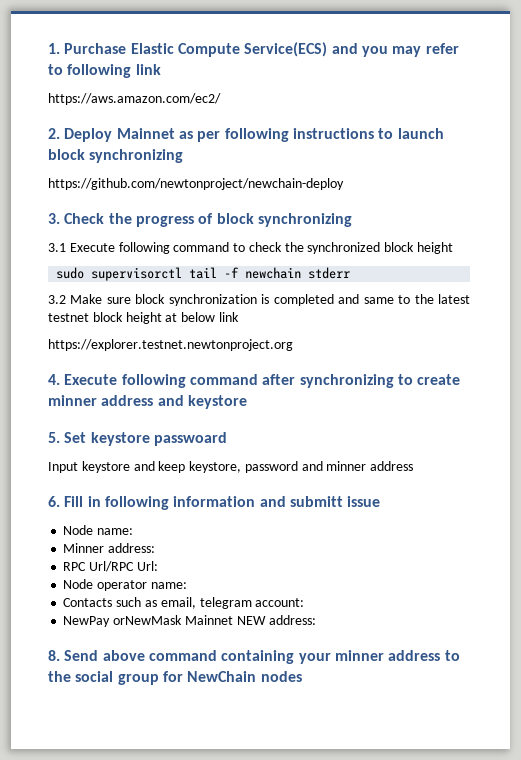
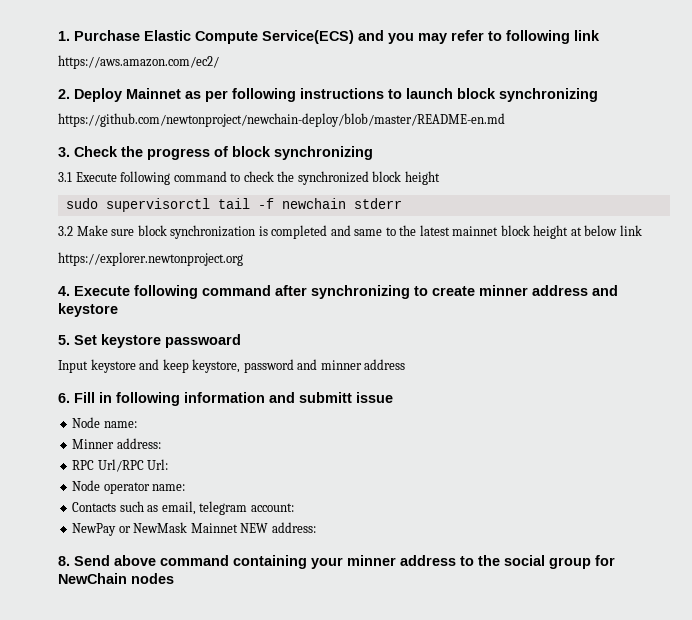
- https://github.com/newtonproject/newchain-deploy
+ https://github.com/newtonproject/newchain-deploy/blob/master/README-en.md
- 3.2 Make sure block synchronization is completed and same to the latest testnet block height at below link
+ 3.2 Make sure block synchronization is completed and same to the latest mainnet block height at below link
- https://explorer.testnet.newtonproject.org
+ https://explorer.newtonproject.org
- NewPay orNewMask Mainnet NEW address:
+ NewPay or NewMask Mainnet NEW address:

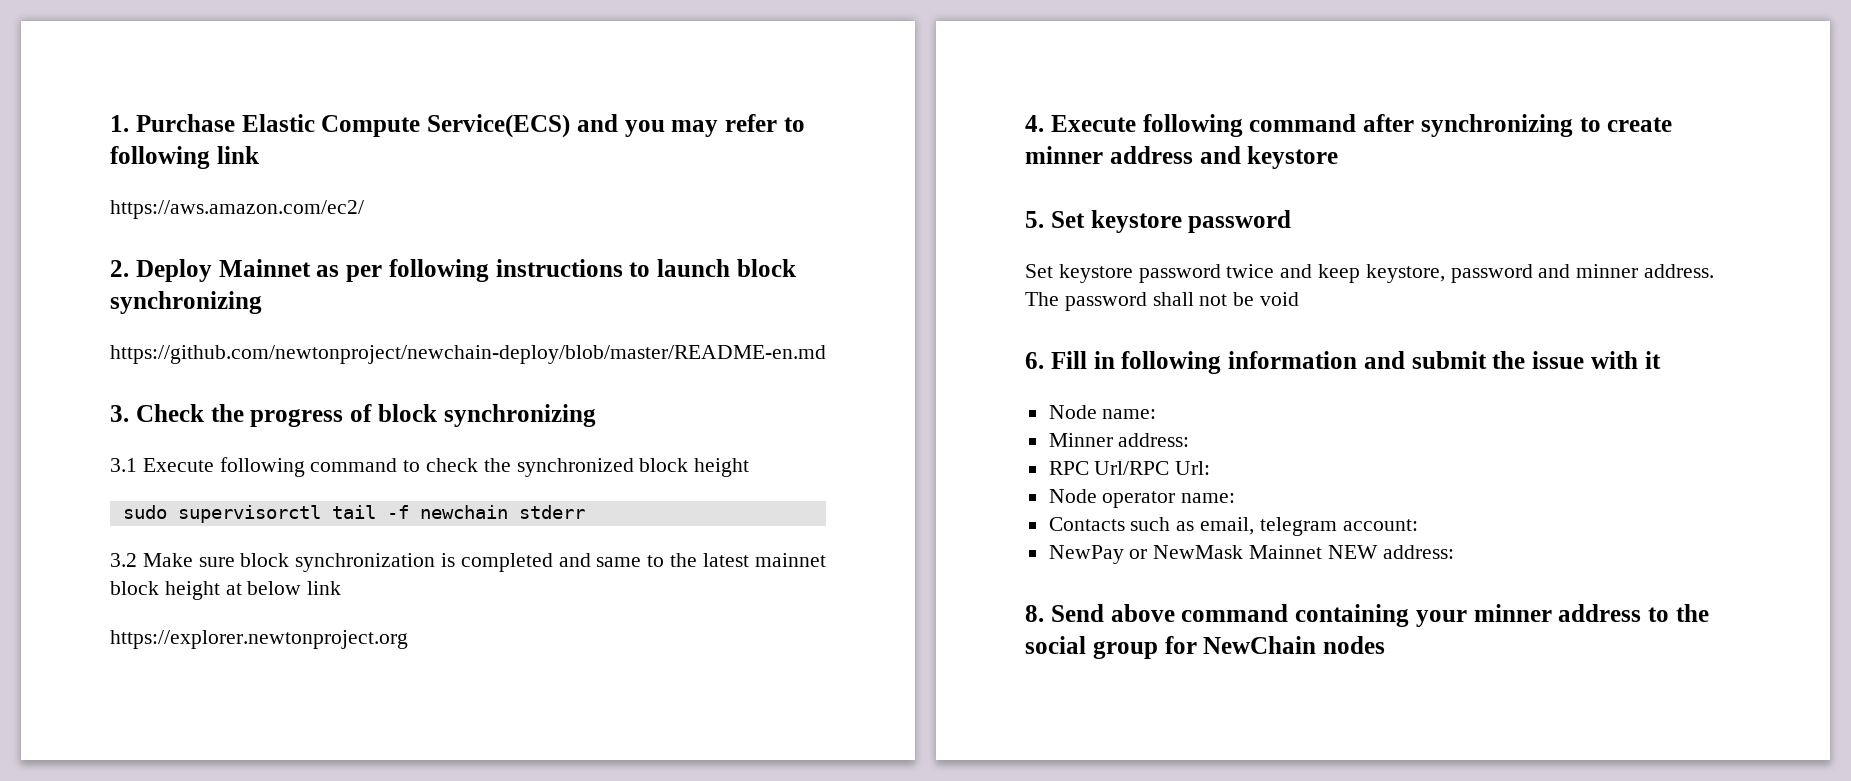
- 5. Set keystore passwoard
- Input keystore and keep keystore, password and minner address
+ 5. Set keystore password
+ Set keystore password twice and keep keystore, password and minner address. The password shall not be void
- 6. Fill in following information and submitt issue
+ 6. Fill in following information and submit the issue with it

